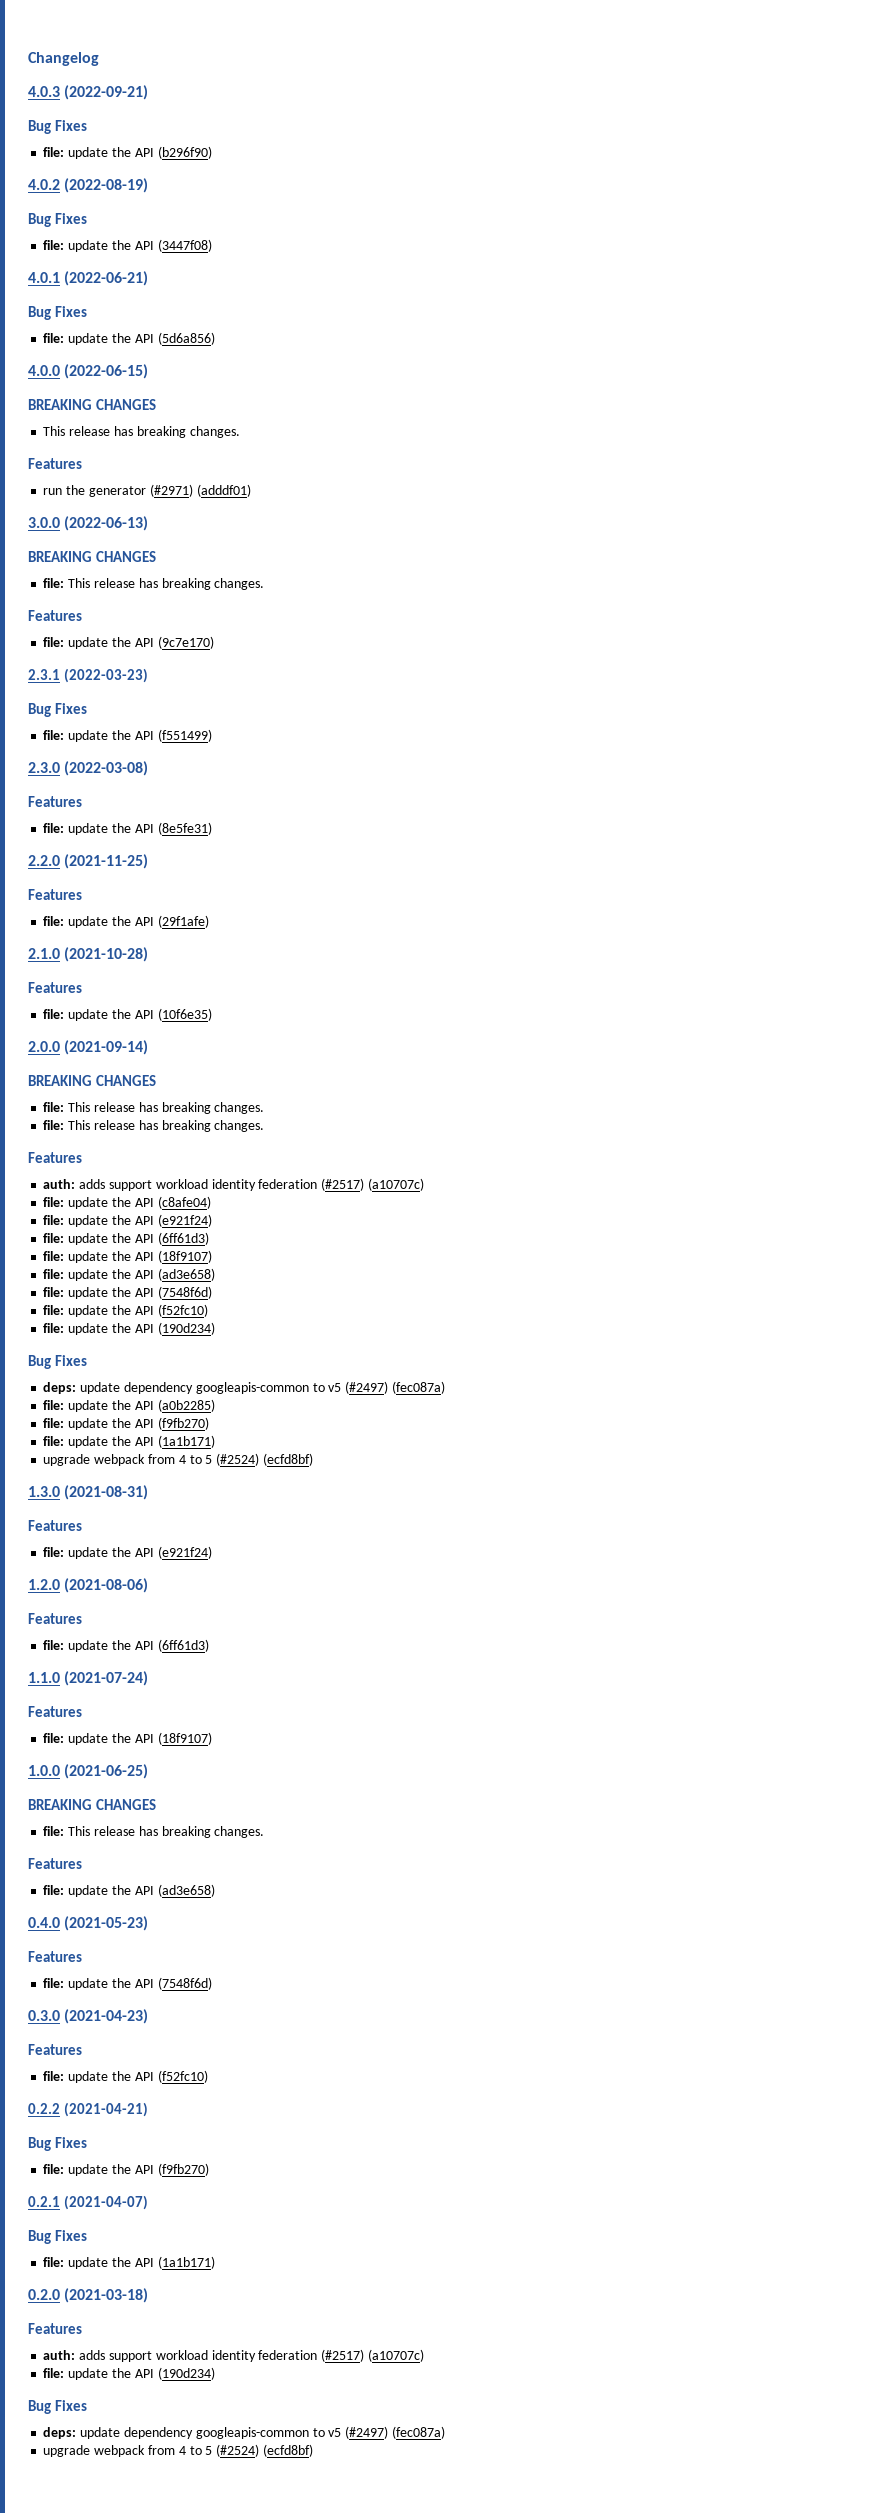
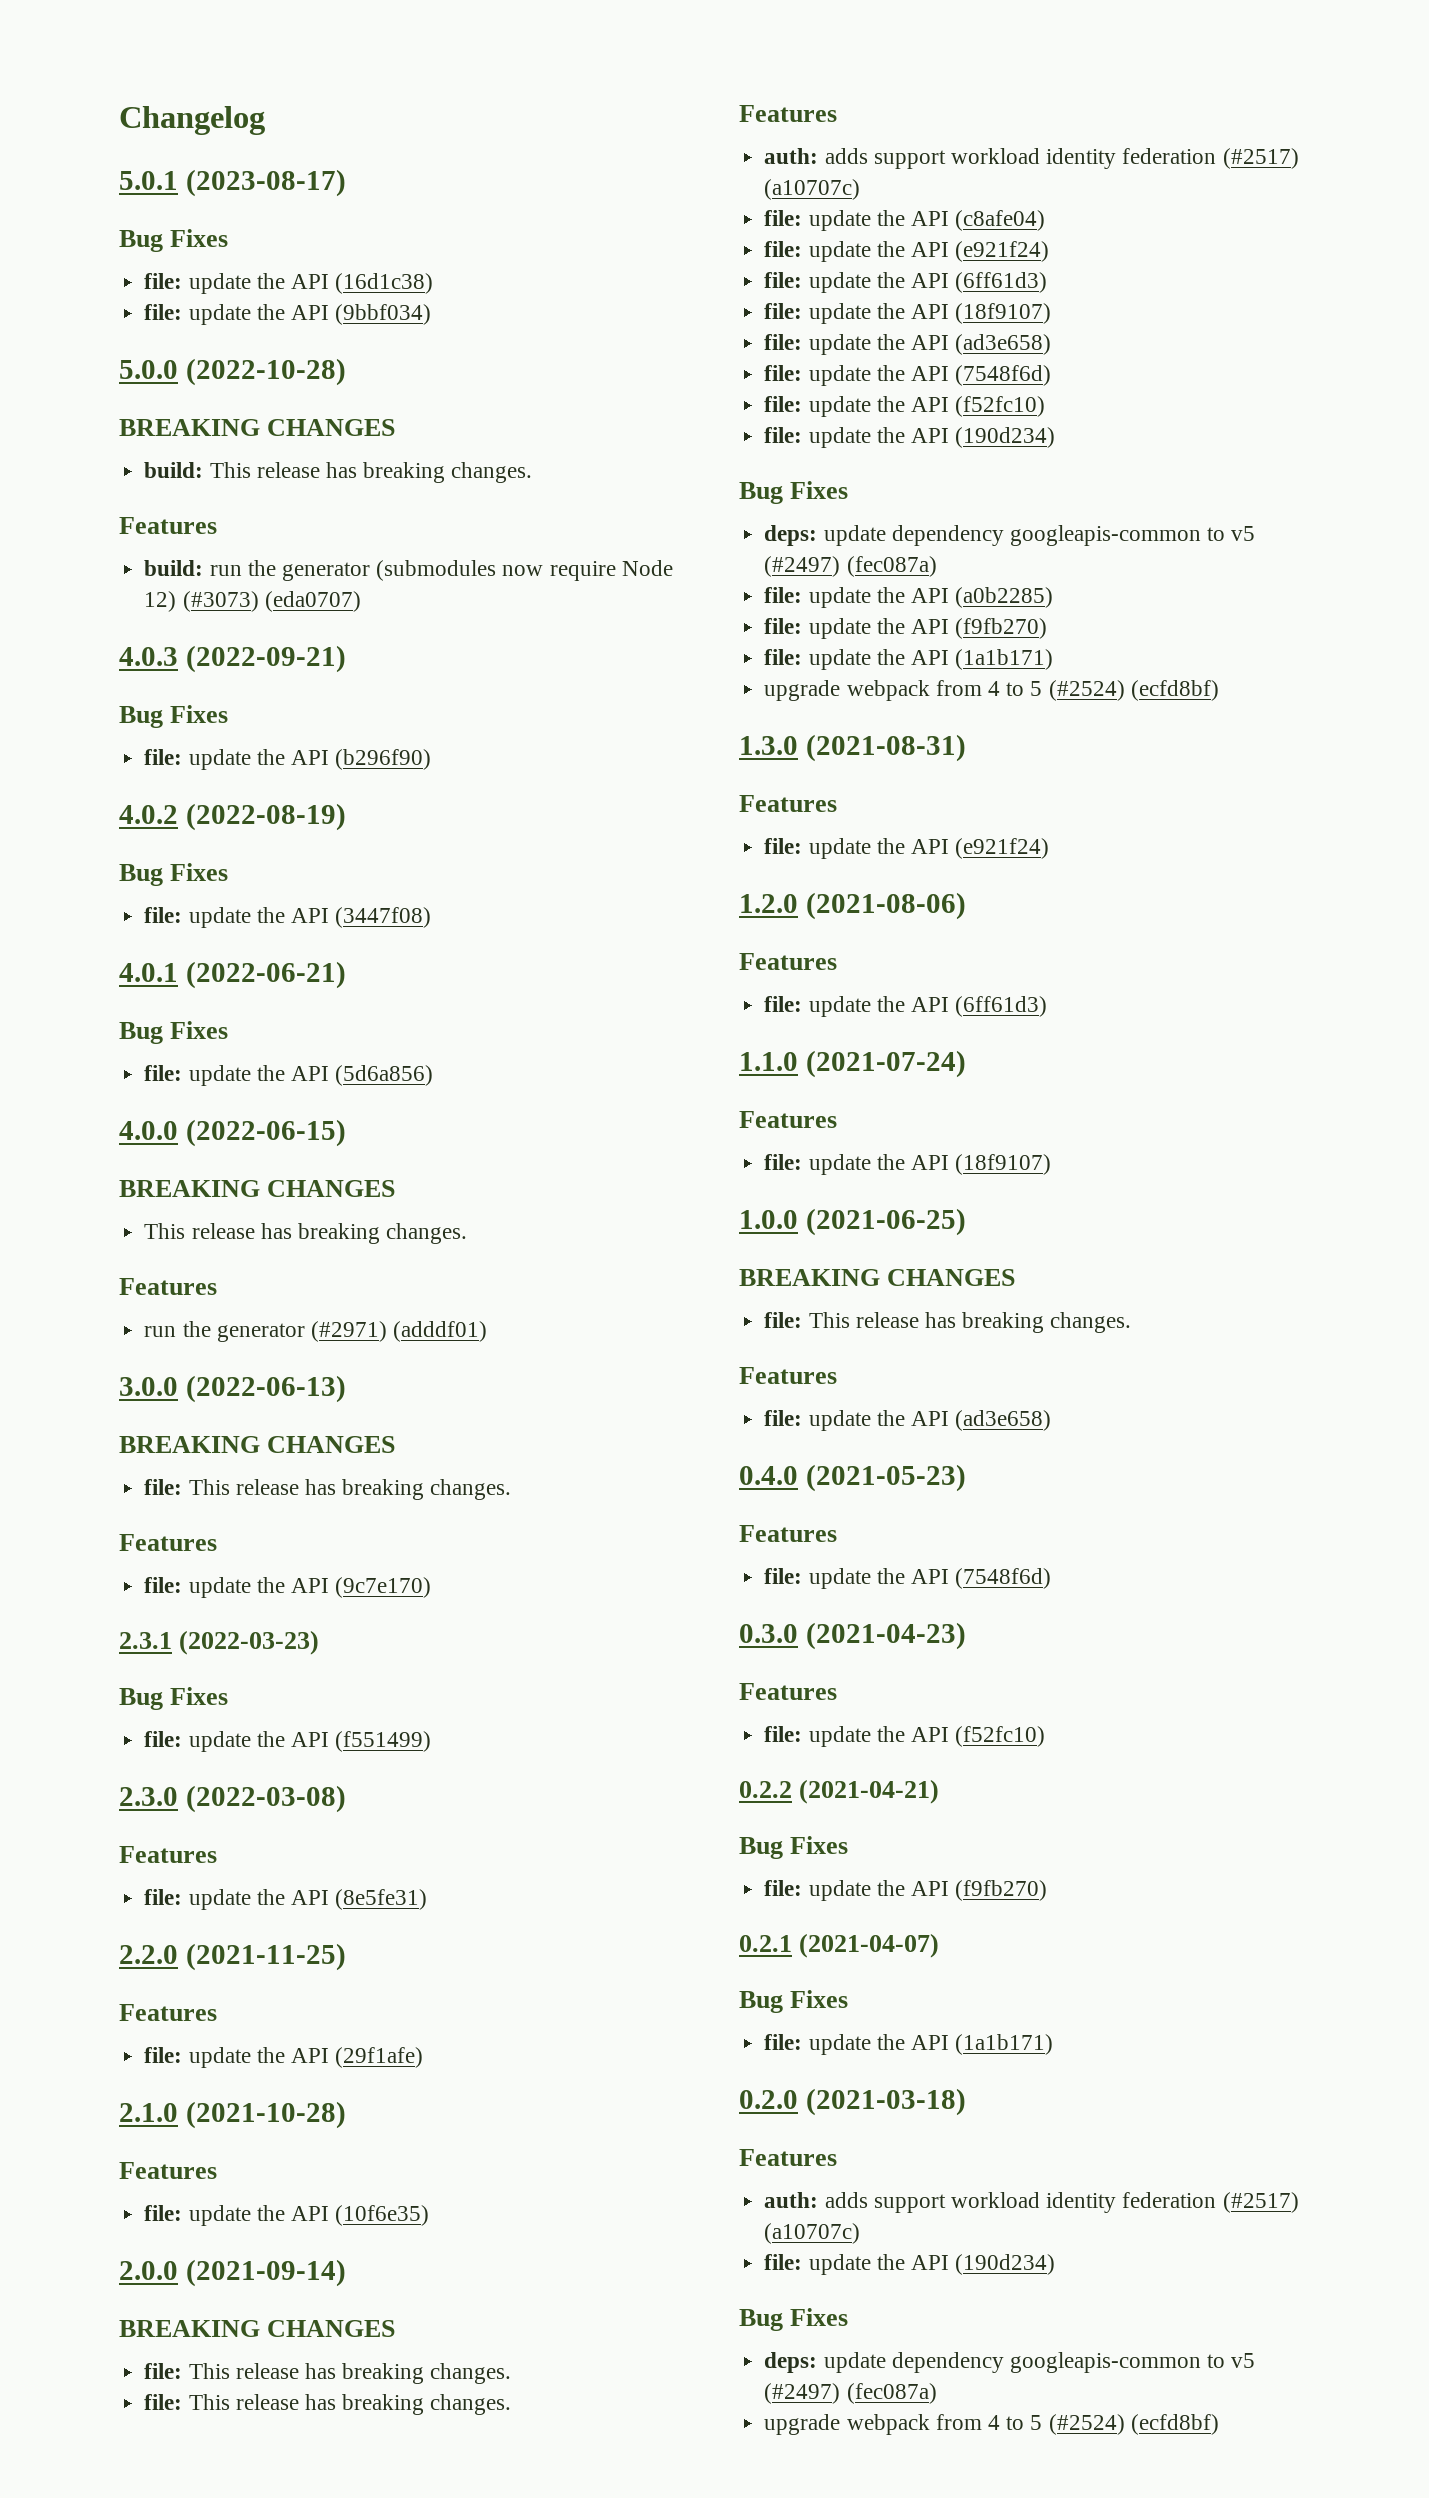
+ 5.0.1 (2023-08-17)
+ Bug Fixes
+ file: update the API (16d1c38)
+ file: update the API (9bbf034)
+ 5.0.0 (2022-10-28)
+ BREAKING CHANGES
+ build: This release has breaking changes.
+ Features
+ build: run the generator (submodules now require Node 12) (#3073) (eda0707)

